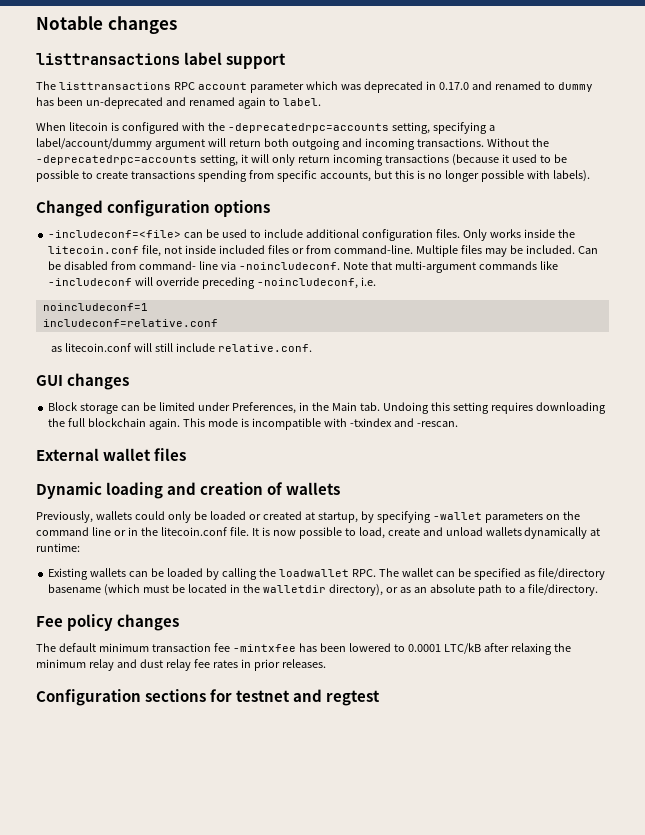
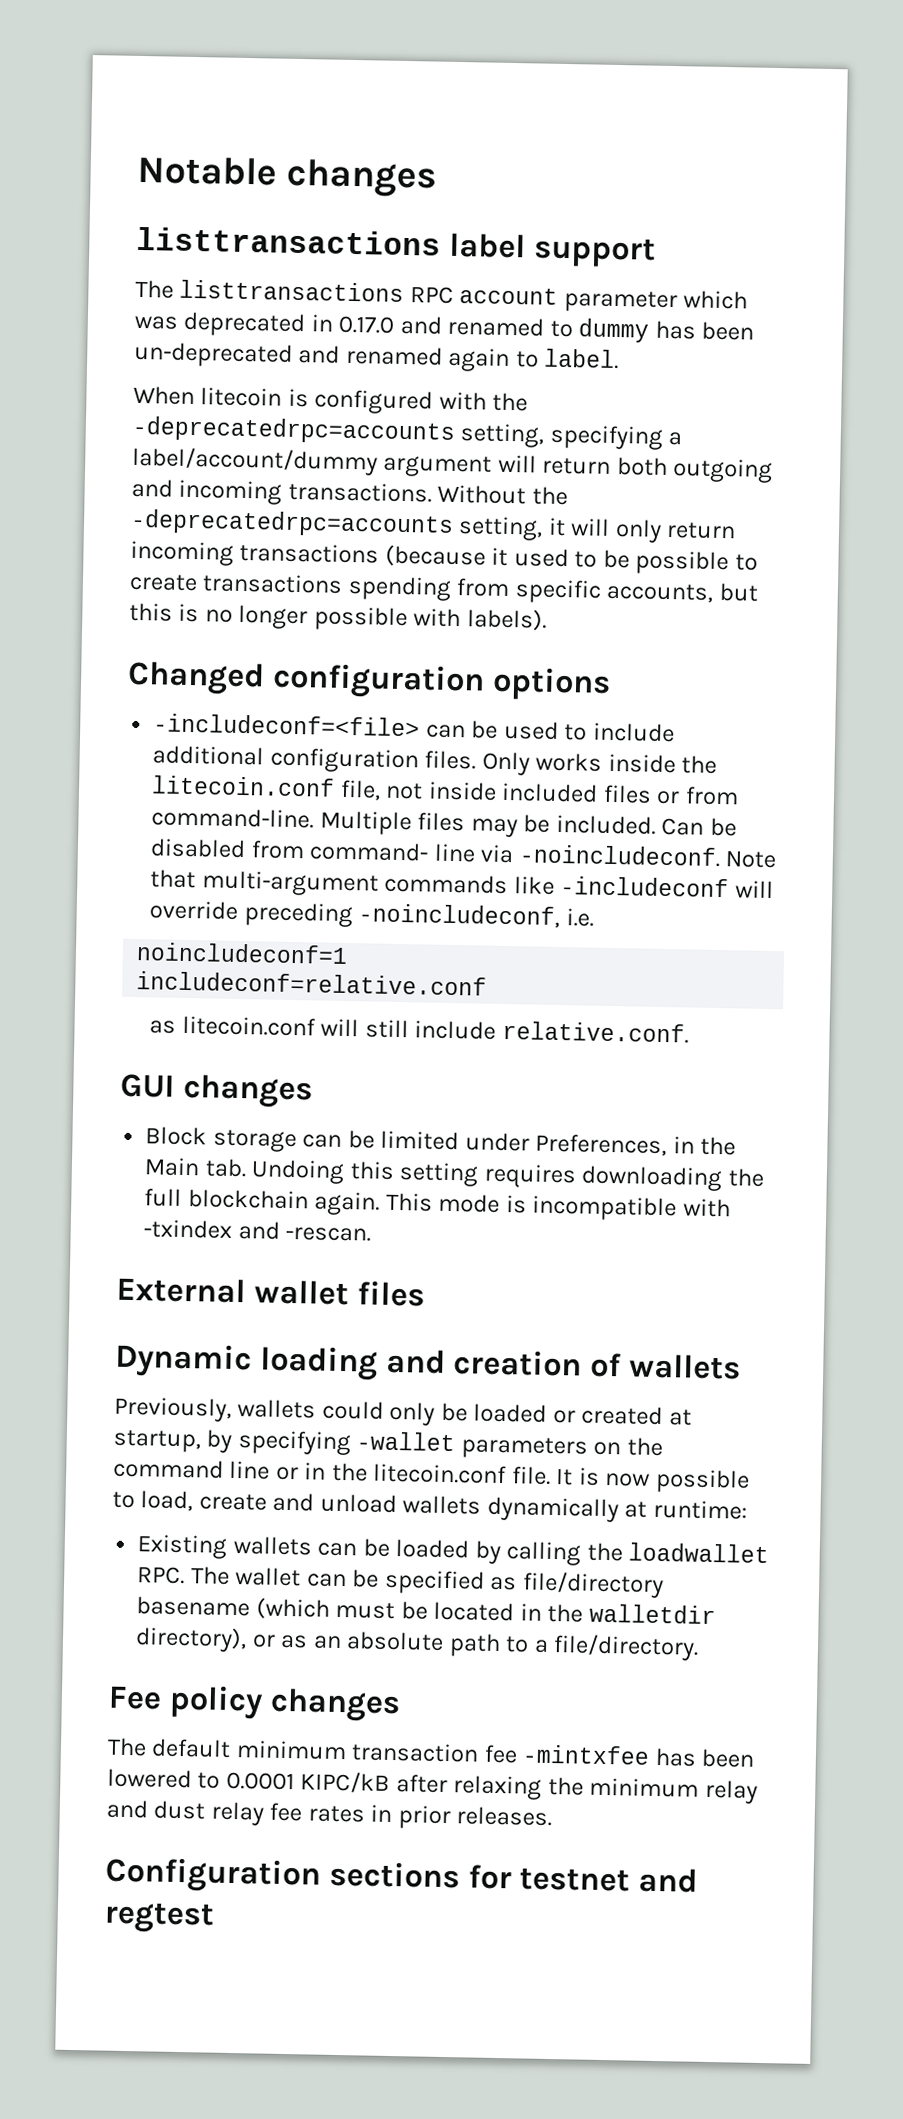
- The default minimum transaction fee -mintxfee has been lowered to 0.0001 LTC/kB after relaxing the minimum relay and dust relay fee rates in prior releases.
+ The default minimum transaction fee -mintxfee has been lowered to 0.0001 KIPC/kB after relaxing the minimum relay and dust relay fee rates in prior releases.

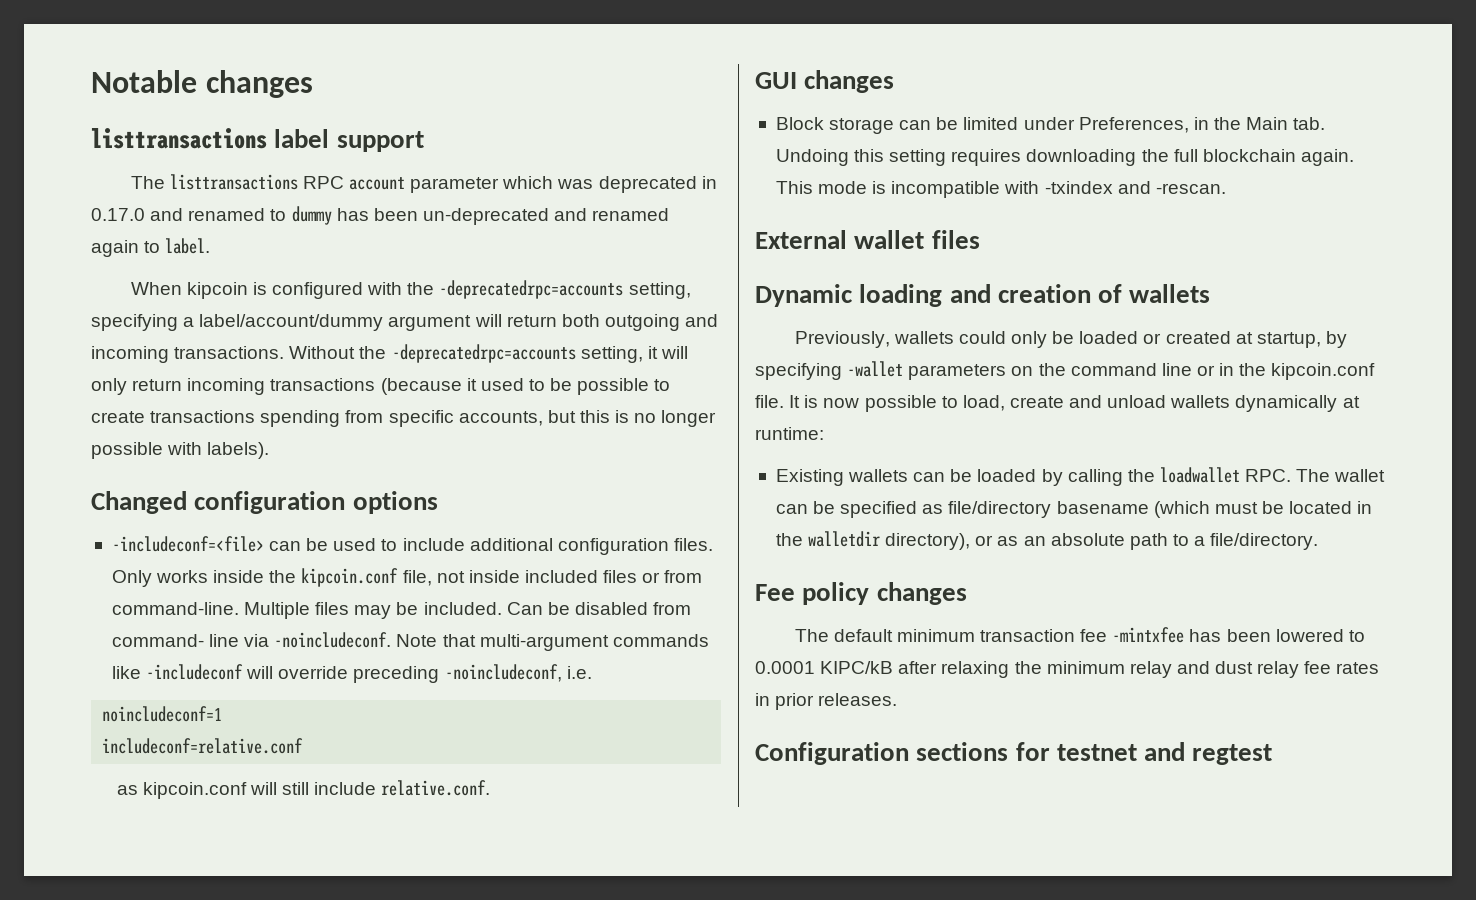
- When litecoin is configured with the -deprecatedrpc=accounts setting, specifying a label/account/dummy argument will return both outgoing and incoming transactions.
+ When kipcoin is configured with the -deprecatedrpc=accounts setting, specifying a label/account/dummy argument will return both outgoing and incoming transactions.
- Only works inside the litecoin.conf file, not inside included files or from command-line.
+ Only works inside the kipcoin.conf file, not inside included files or from command-line.
- as litecoin.conf will still include relative.conf.
+ as kipcoin.conf will still include relative.conf.
- Previously, wallets could only be loaded or created at startup, by specifying -wallet parameters on the command line or in the litecoin.conf file.
+ Previously, wallets could only be loaded or created at startup, by specifying -wallet parameters on the command line or in the kipcoin.conf file.

